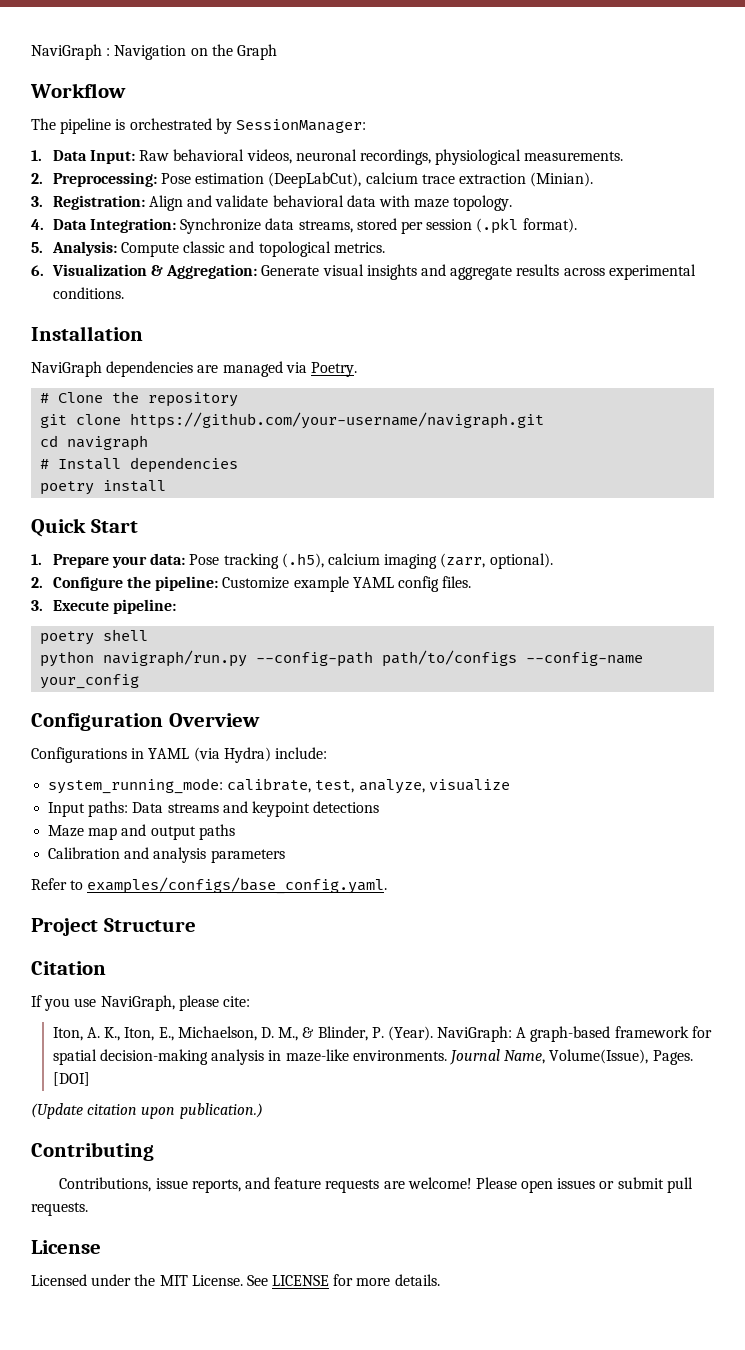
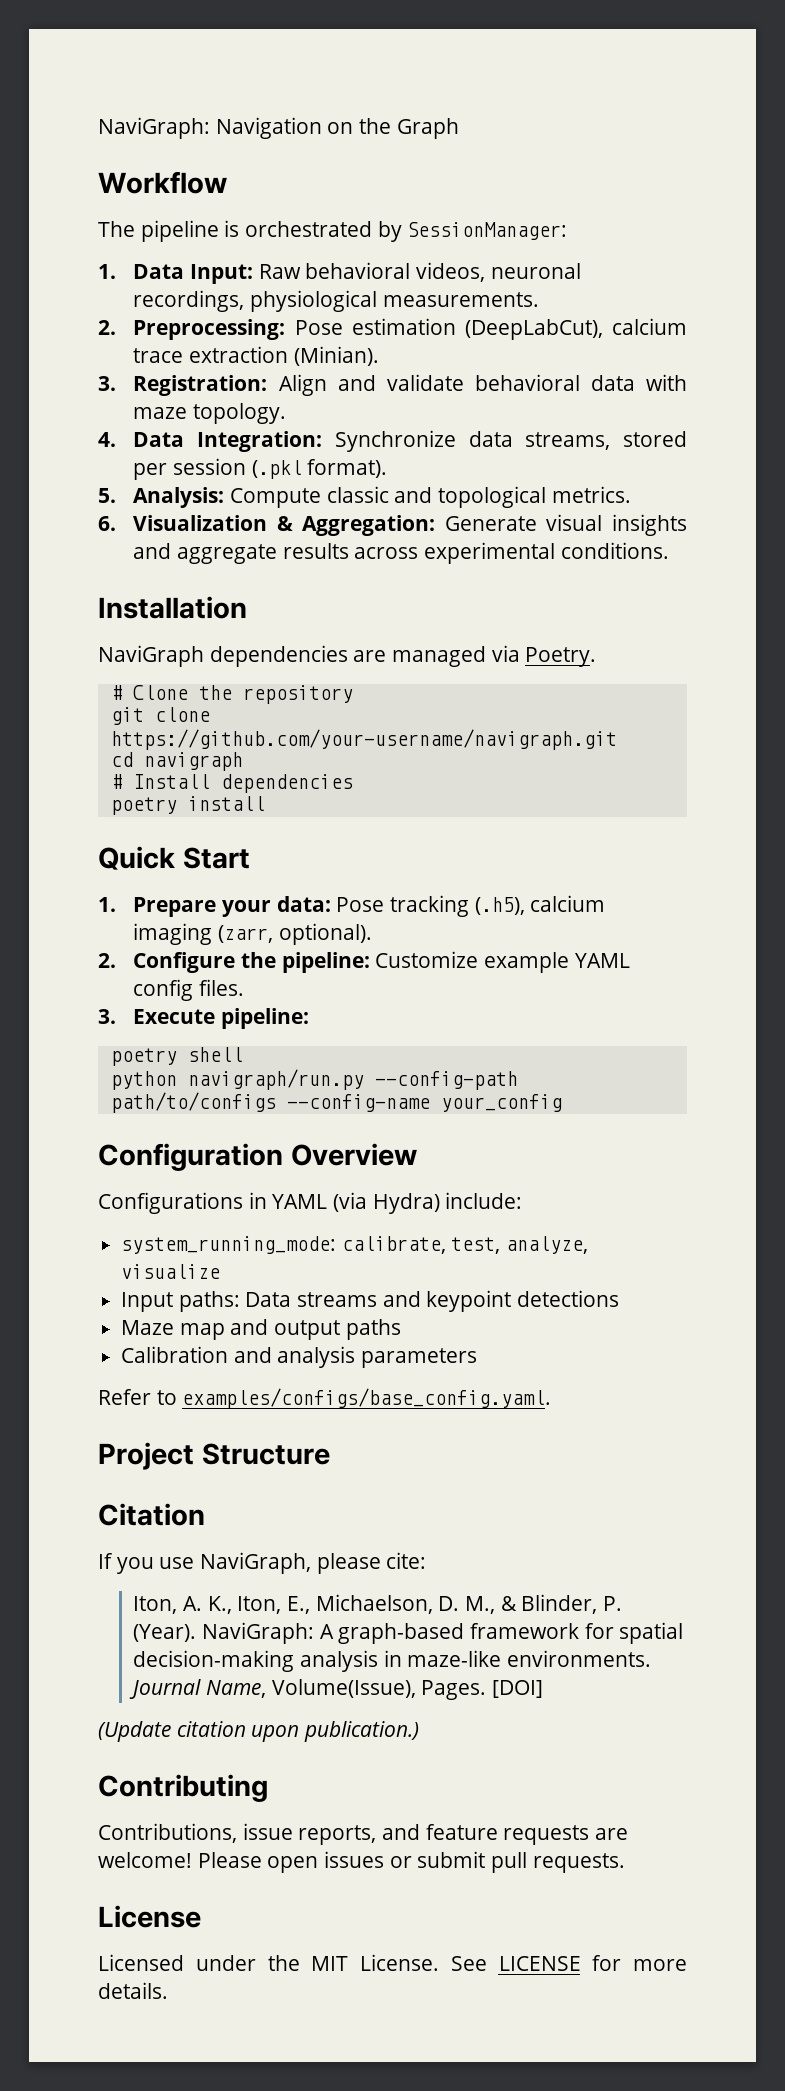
- NaviGraph : Navigation on the Graph
+ NaviGraph: Navigation on the Graph

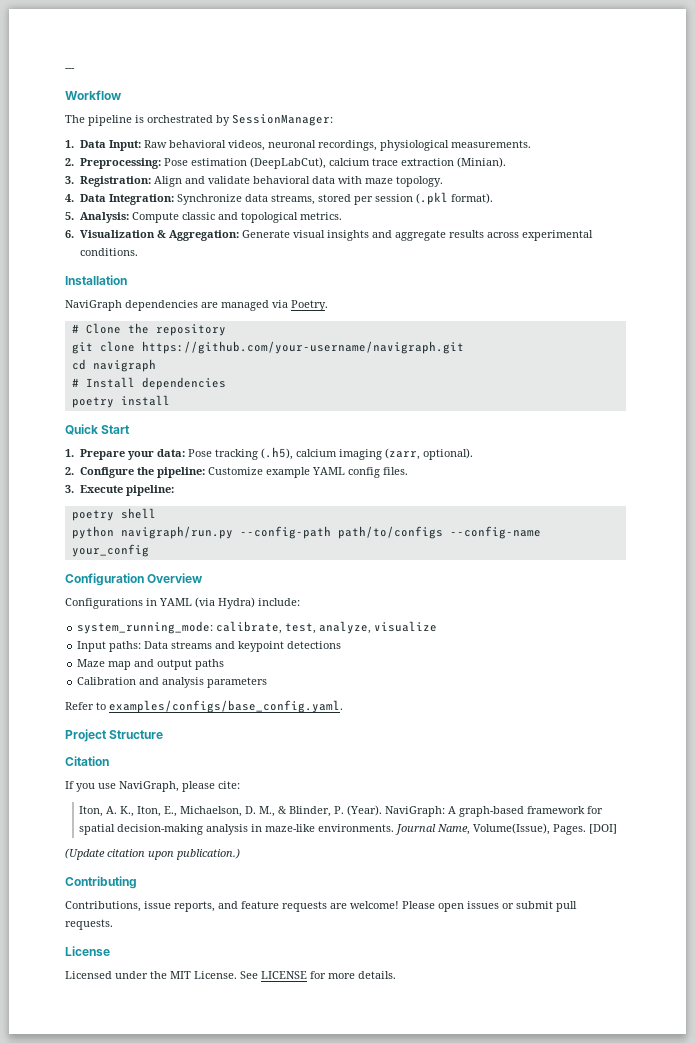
- NaviGraph: Navigation on the Graph
+ ---

